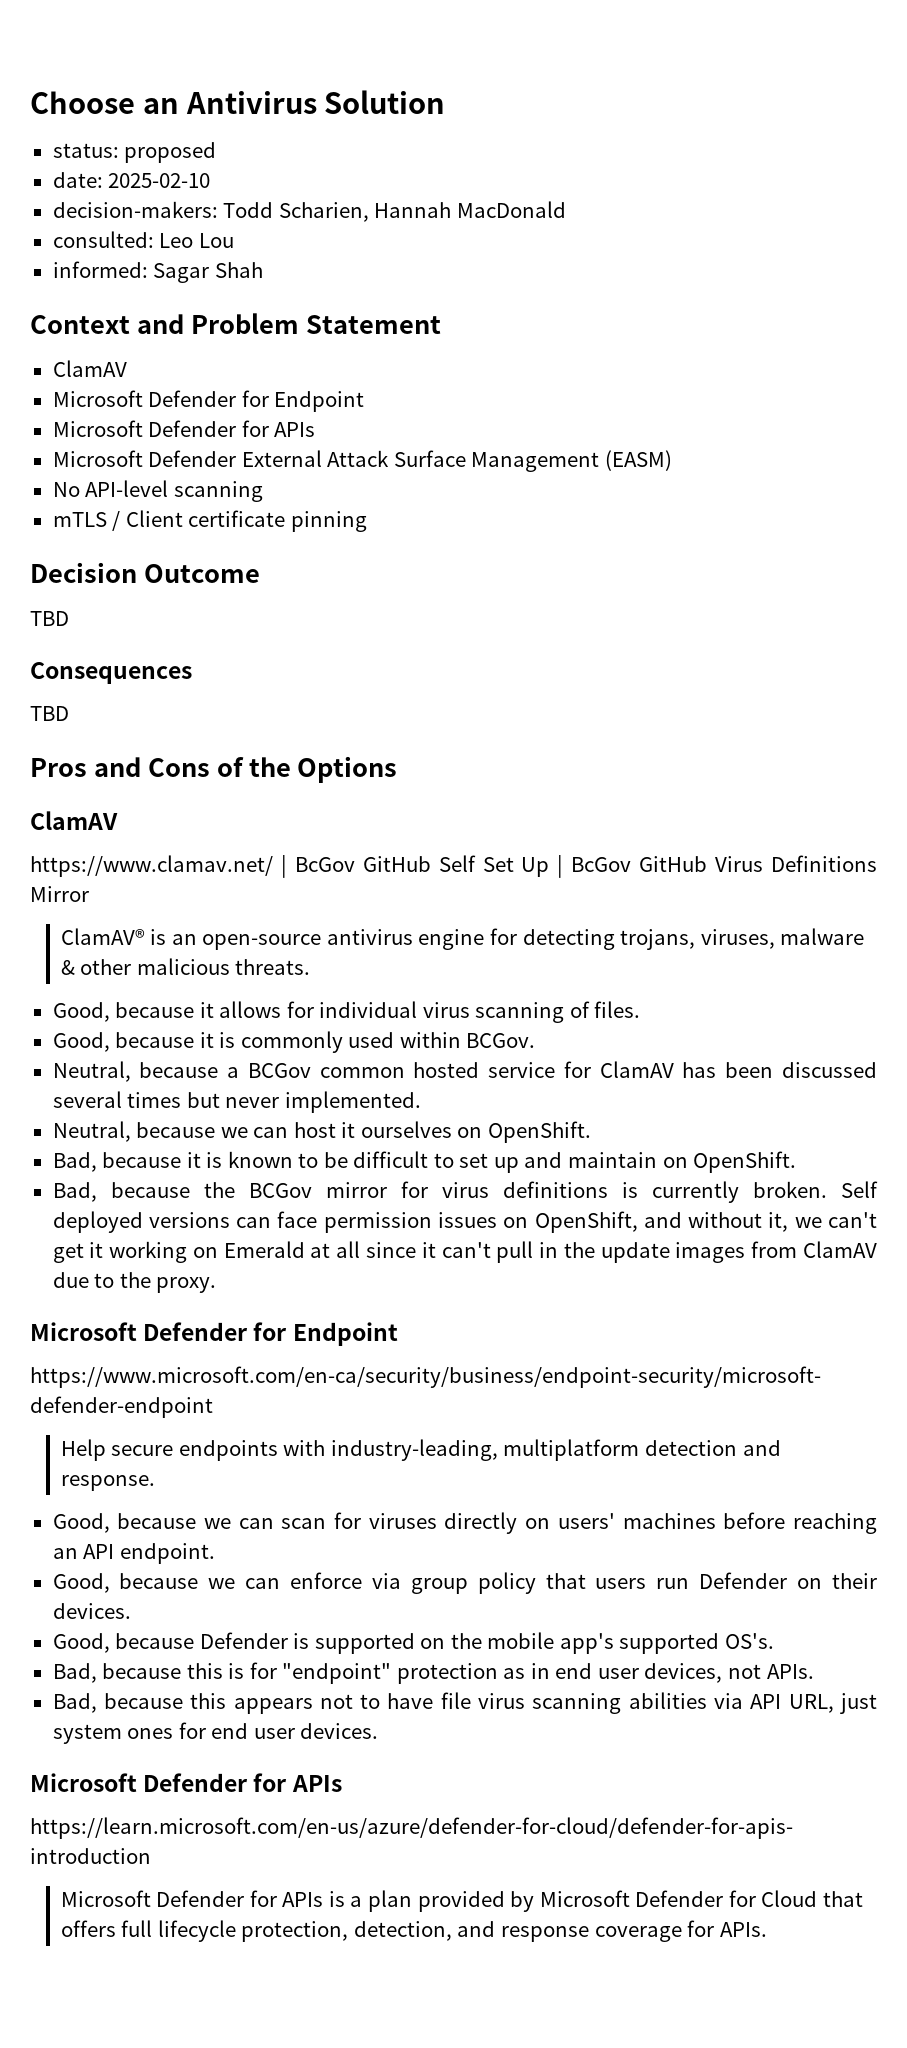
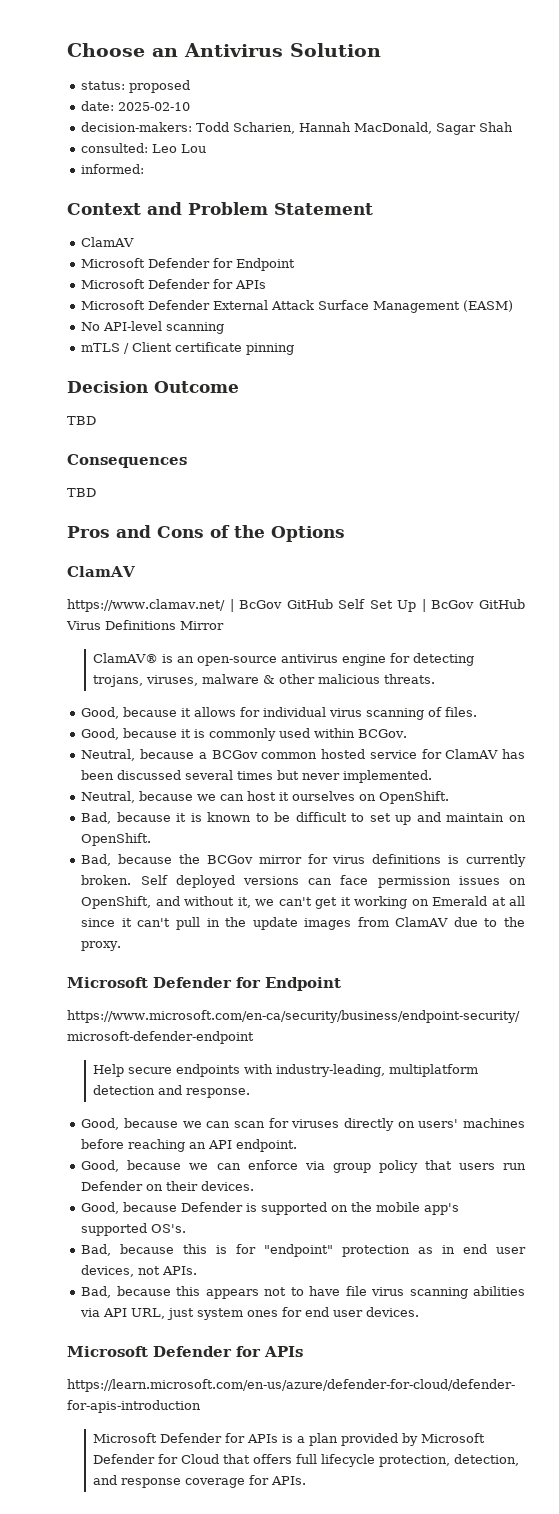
- decision-makers: Todd Scharien, Hannah MacDonald
+ decision-makers: Todd Scharien, Hannah MacDonald, Sagar Shah
- informed: Sagar Shah
+ informed:

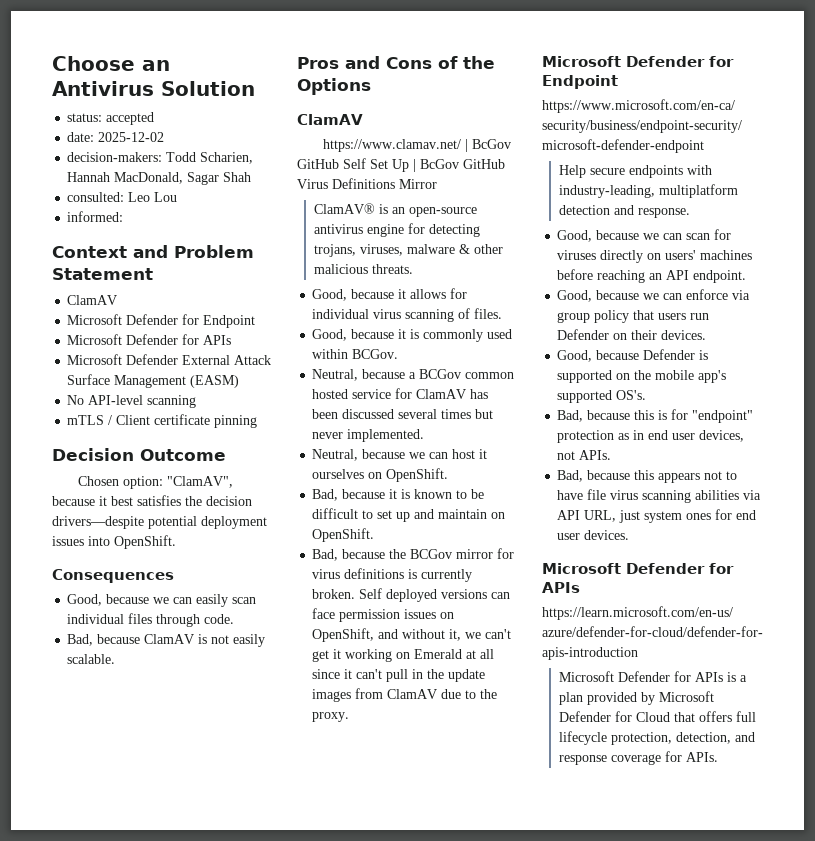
- status: proposed
+ status: accepted
- date: 2025-02-10
+ date: 2025-12-02
  Decision Outcome
- TBD
+ Chosen option: "ClamAV", because it best satisfies the decision drivers—despite potential deployment issues into OpenShift.
  Consequences
- TBD
+ Good, because we can easily scan individual files through code.
+ Bad, because ClamAV is not easily scalable.

